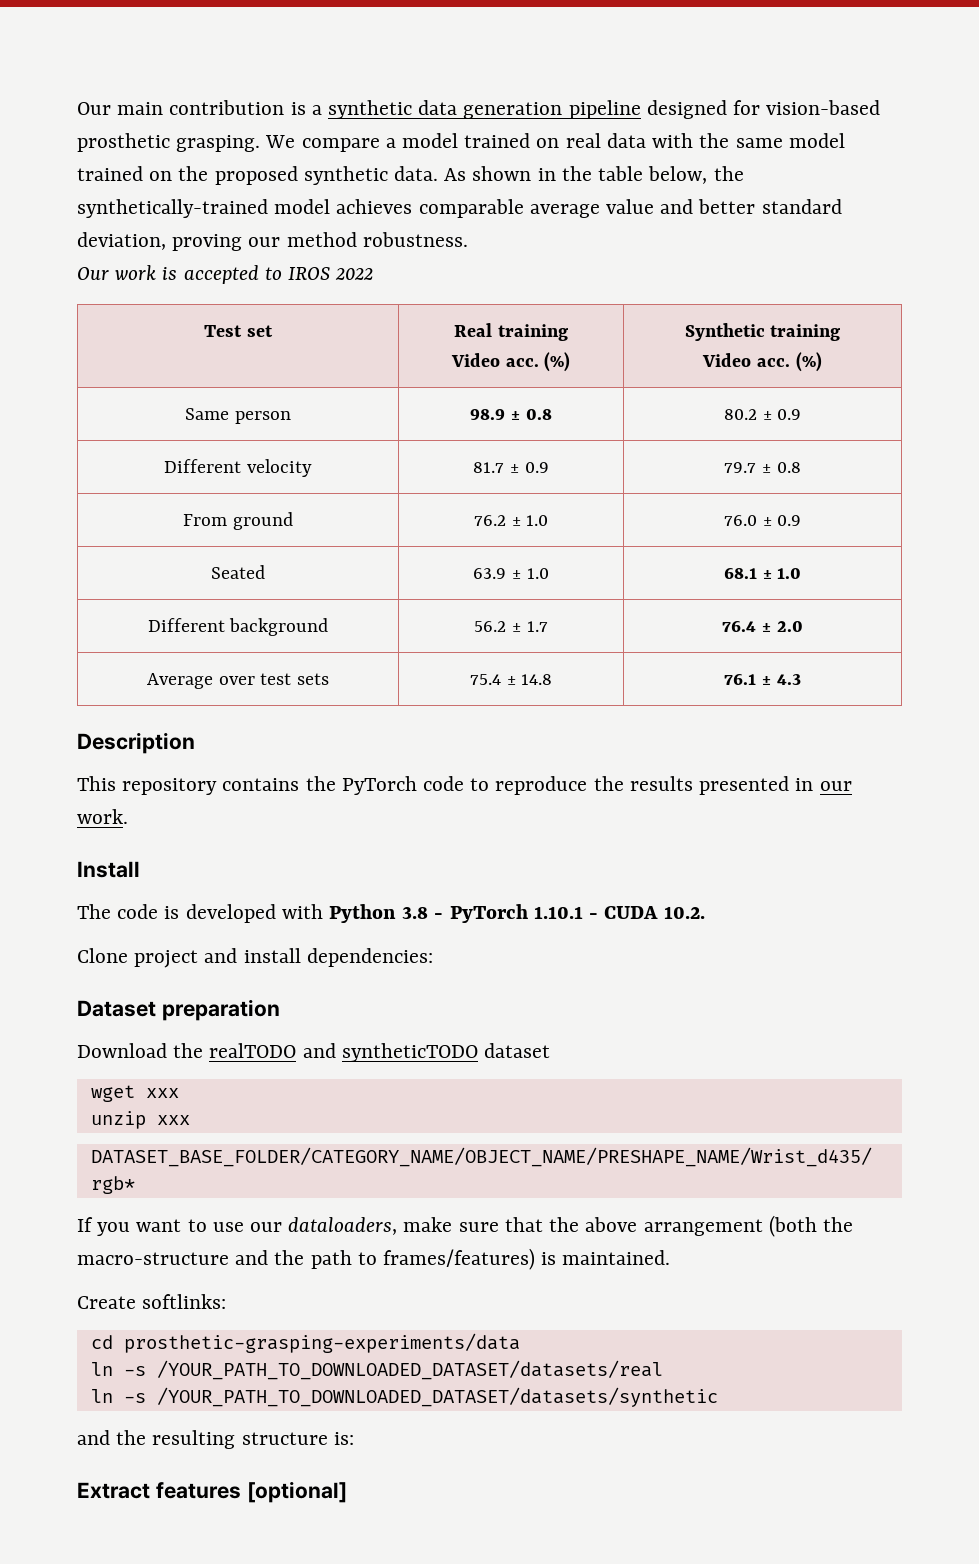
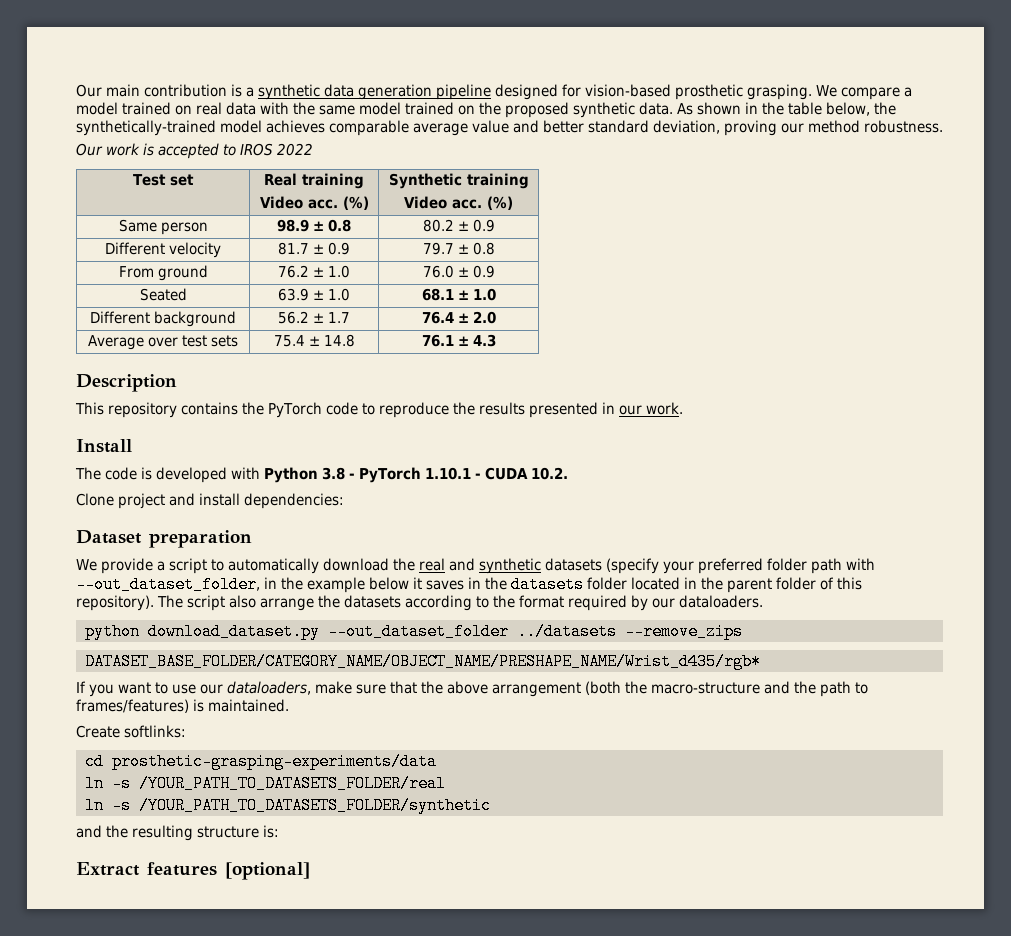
- Download the realTODO and syntheticTODO dataset
- wget xxx
- unzip xxx
+ We provide a script to automatically download the real and synthetic datasets (specify your preferred folder path with --out_dataset_folder, in the example below it saves in the datasets folder located in the parent folder of this repository). The script also arrange the datasets according to the format required by our dataloaders.
+ python download_dataset.py --out_dataset_folder ../datasets --remove_zips
- ln -s /YOUR_PATH_TO_DOWNLOADED_DATASET/datasets/real
- ln -s /YOUR_PATH_TO_DOWNLOADED_DATASET/datasets/synthetic
+ ln -s /YOUR_PATH_TO_DATASETS_FOLDER/real
+ ln -s /YOUR_PATH_TO_DATASETS_FOLDER/synthetic

